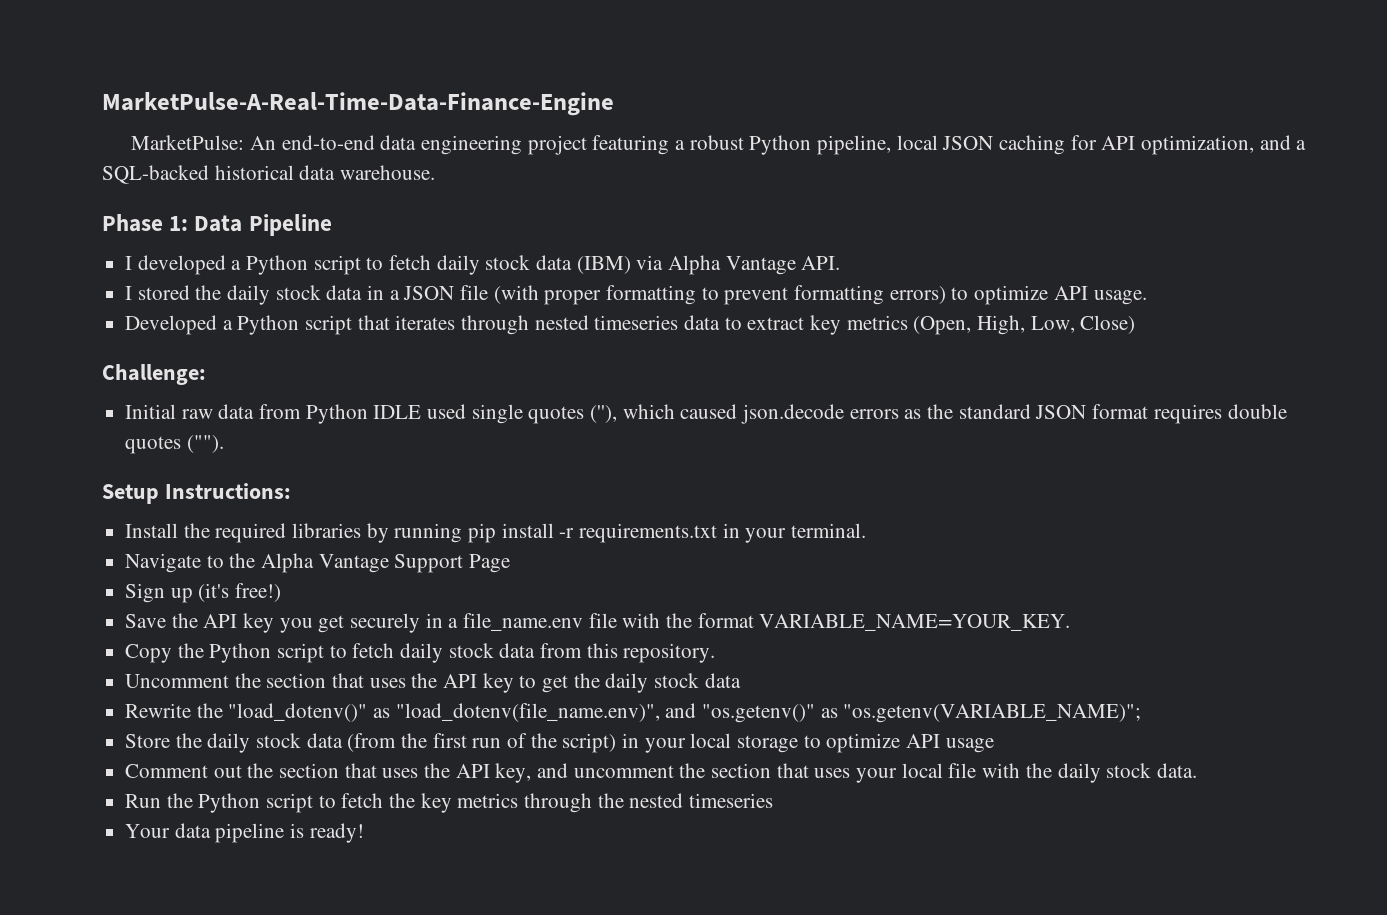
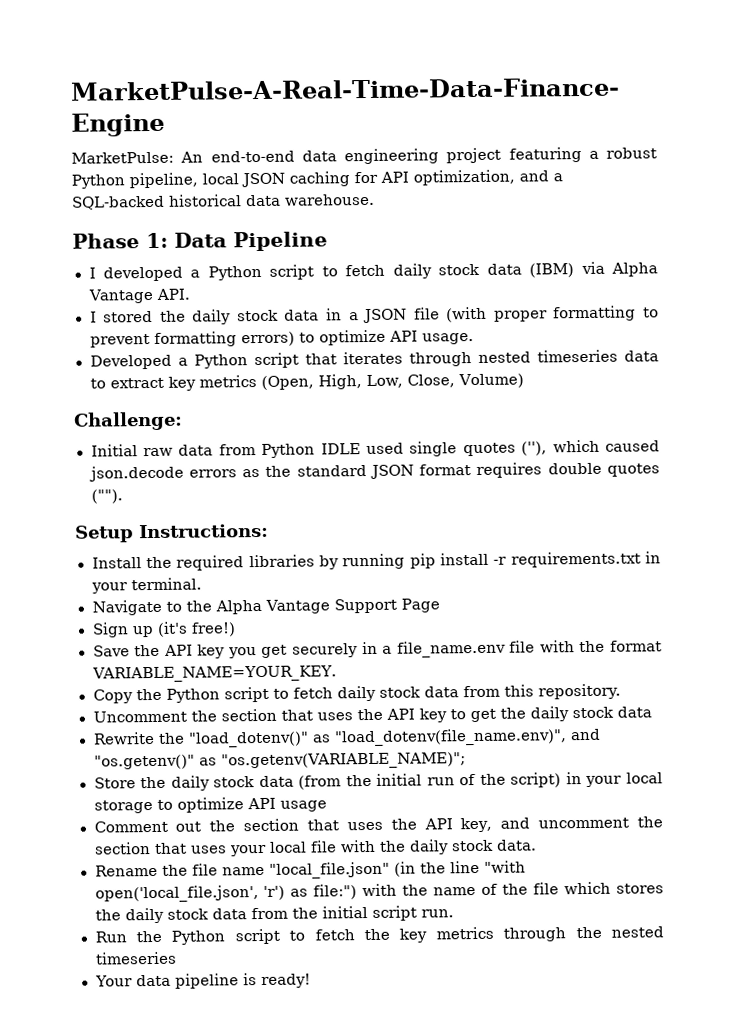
- Developed a Python script that iterates through nested timeseries data to extract key metrics (Open, High, Low, Close)
+ Developed a Python script that iterates through nested timeseries data to extract key metrics (Open, High, Low, Close, Volume)
- Store the daily stock data (from the first run of the script) in your local storage to optimize API usage
+ Store the daily stock data (from the initial run of the script) in your local storage to optimize API usage
+ Rename the file name "local_file.json" (in the line "with open('local_file.json', 'r') as file:") with the name of the file which stores the daily stock data from the initial script run.

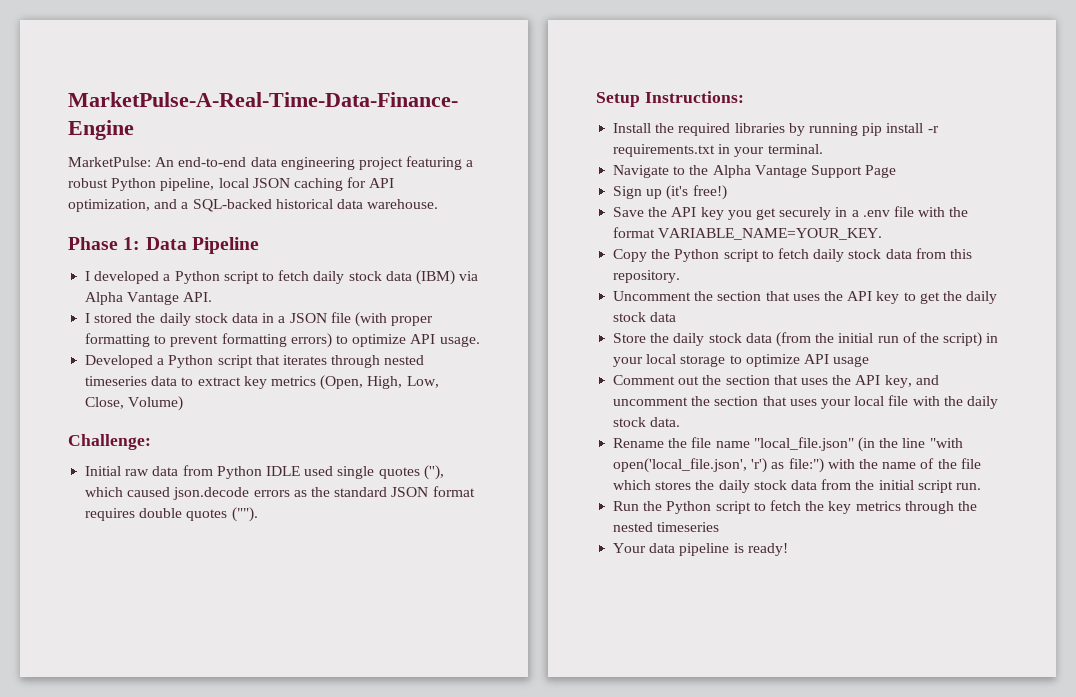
- Save the API key you get securely in a file_name.env file with the format VARIABLE_NAME=YOUR_KEY.
+ Save the API key you get securely in a .env file with the format VARIABLE_NAME=YOUR_KEY.
- Rewrite the "load_dotenv()" as "load_dotenv(file_name.env)", and "os.getenv()" as "os.getenv(VARIABLE_NAME)";

